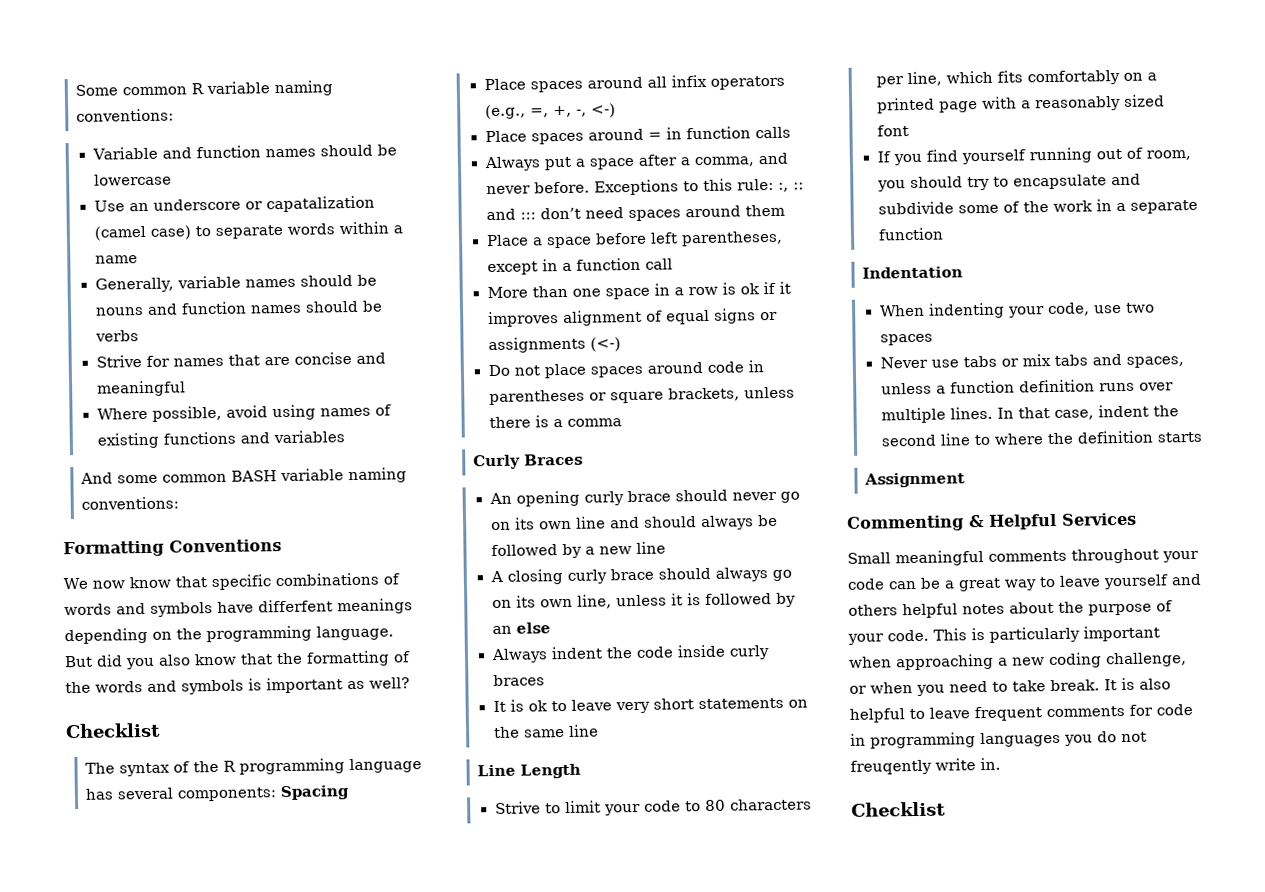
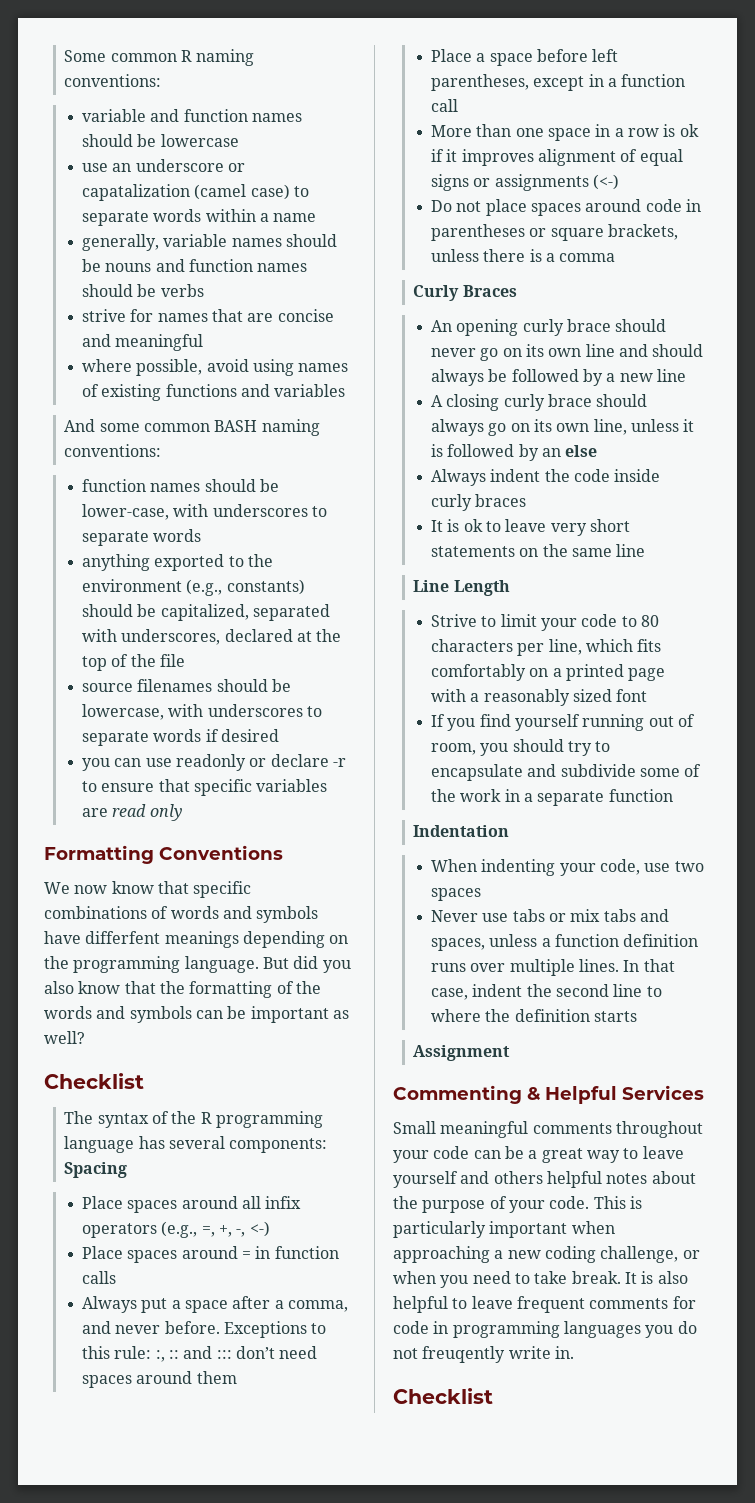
- Some common R variable naming conventions:
- Variable and function names should be lowercase
+ Some common R naming conventions:
+ variable and function names should be lowercase
- Use an underscore or capatalization (camel case) to separate words within a name
+ use an underscore or capatalization (camel case) to separate words within a name
- Generally, variable names should be nouns and function names should be verbs
+ generally, variable names should be nouns and function names should be verbs
- Strive for names that are concise and meaningful
+ strive for names that are concise and meaningful
- Where possible, avoid using names of existing functions and variables
+ where possible, avoid using names of existing functions and variables
- And some common BASH variable naming conventions:
+ And some common BASH naming conventions:
+ function names should be lower-case, with underscores to separate words
+ anything exported to the environment (e.g., constants) should be capitalized, separated with underscores, declared at the top of the file
+ source filenames should be lowercase, with underscores to separate words if desired
+ you can use readonly or declare -r to ensure that specific variables are read only
- But did you also know that the formatting of the words and symbols is important as well?
+ But did you also know that the formatting of the words and symbols can be important as well?

